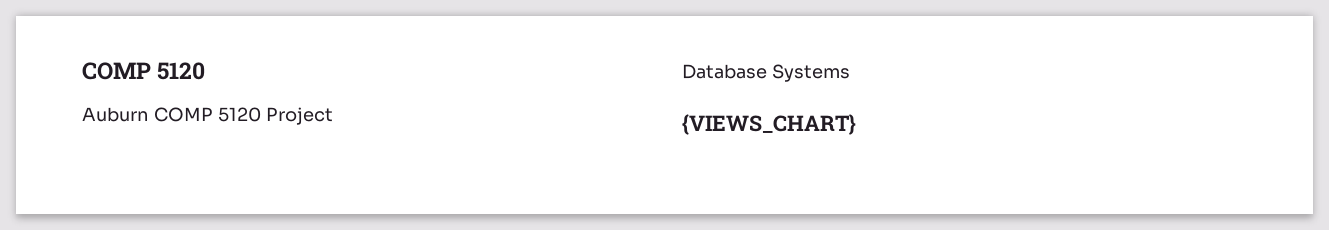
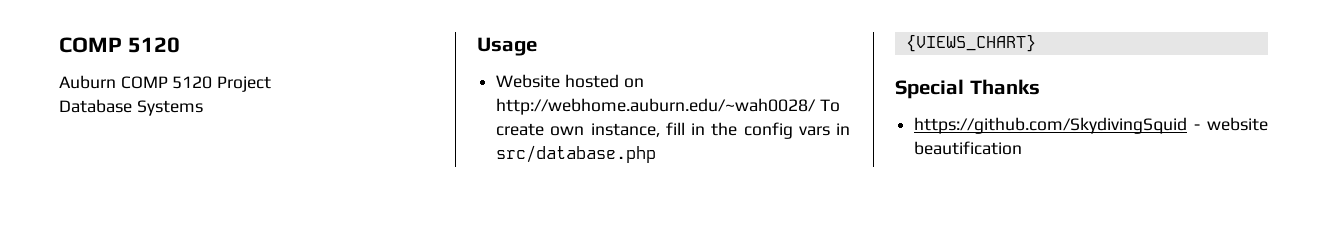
+ Usage
+ Website hosted on http://webhome.auburn.edu/~wah0028/ To create own instance, fill in the config vars in src/database.php
  {VIEWS_CHART}
+ Special Thanks
+ https://github.com/SkydivingSquid - website beautification

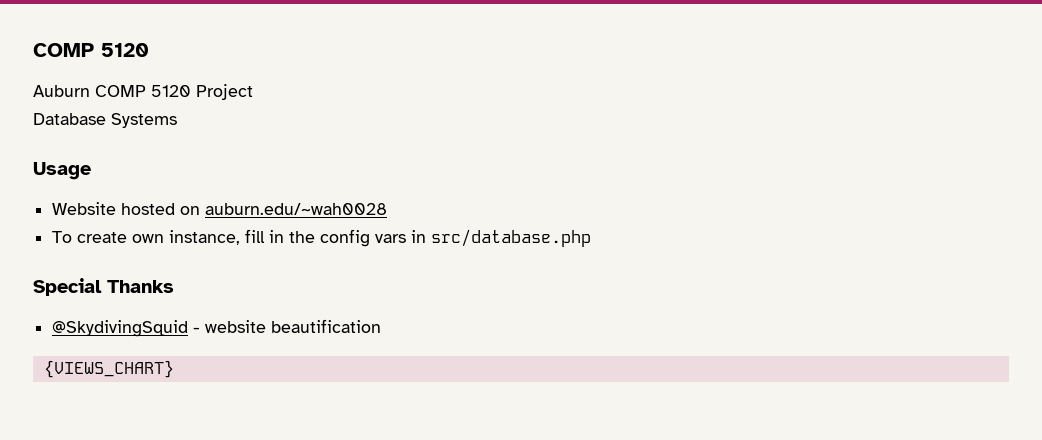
- Website hosted on http://webhome.auburn.edu/~wah0028/ To create own instance, fill in the config vars in src/database.php
+ Website hosted on auburn.edu/~wah0028
+ To create own instance, fill in the config vars in src/database.php
- {VIEWS_CHART}
- https://github.com/SkydivingSquid - website beautification
+ @SkydivingSquid - website beautification
+ {VIEWS_CHART}

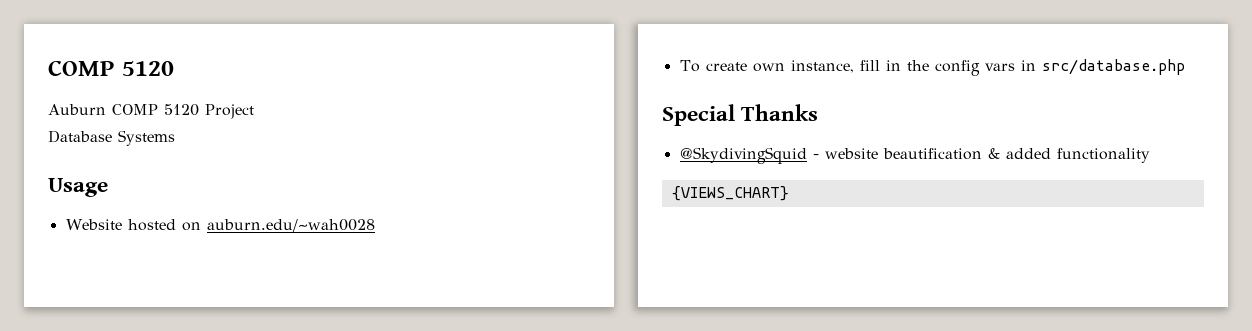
- @SkydivingSquid - website beautification
+ @SkydivingSquid - website beautification & added functionality

